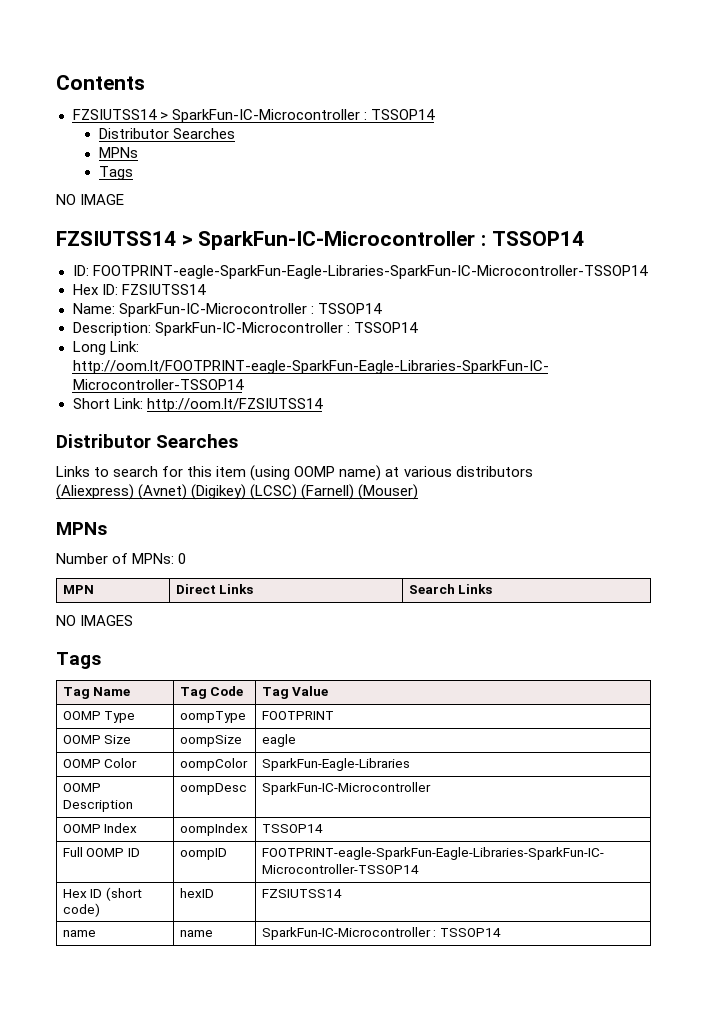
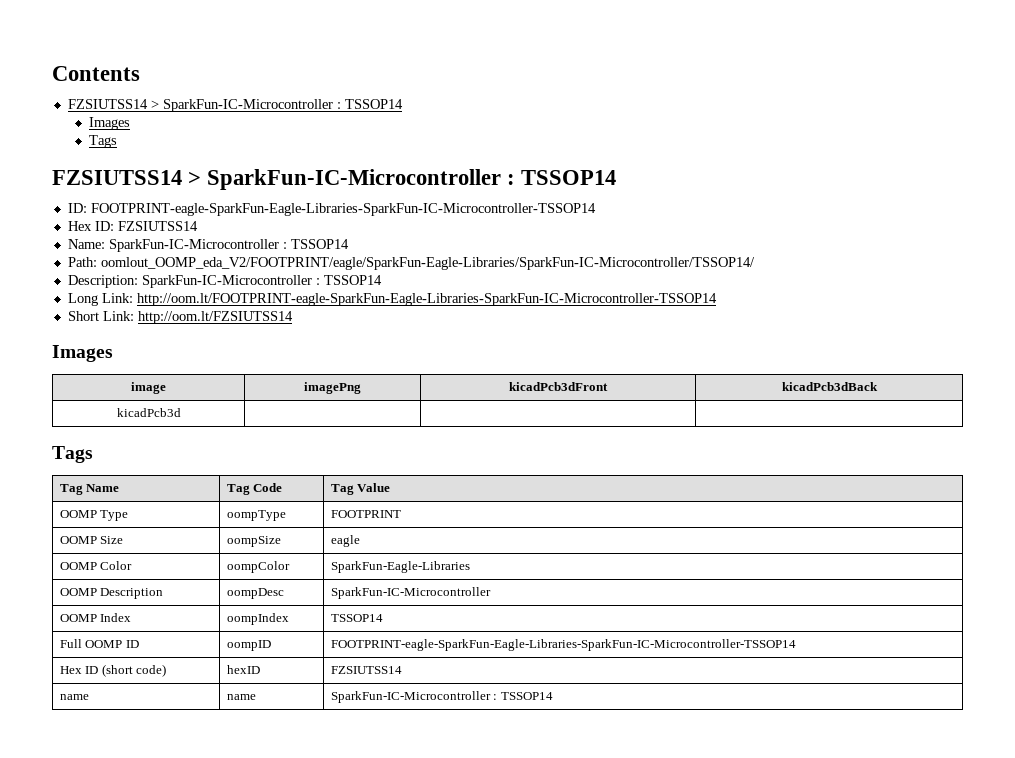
  Contents
  FZSIUTSS14 > SparkFun-IC-Microcontroller : TSSOP14
- Distributor Searches
- MPNs
+ Images
  Tags
- NO IMAGE
+ Path: oomlout_OOMP_eda_V2/FOOTPRINT/eagle/SparkFun-Eagle-Libraries/SparkFun-IC-Microcontroller/TSSOP14/
  Short Link: http://oom.lt/FZSIUTSS14
- Distributor Searches
- Links to search for this item (using OOMP name) at various distributors
- (Aliexpress) (Avnet) (Digikey) (LCSC) (Farnell) (Mouser)
- MPNs
- Number of MPNs: 0
- MPN | Direct Links | Search Links
- NO IMAGES
+ Images
+ image | imagePng | kicadPcb3dFront | kicadPcb3dBack
+ kicadPcb3d | | |

